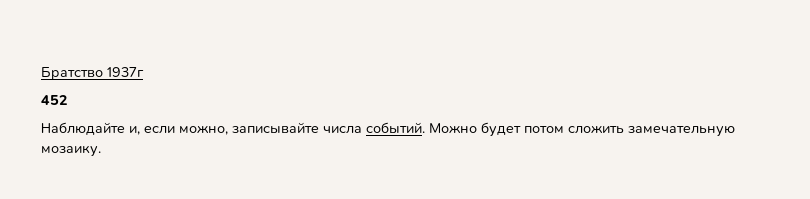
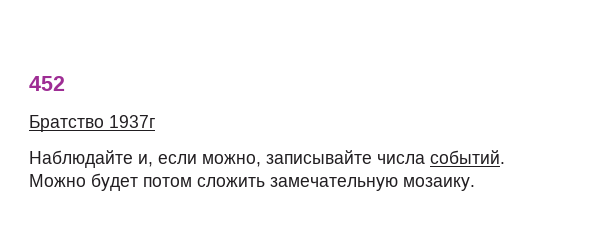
+ 452
- 452

